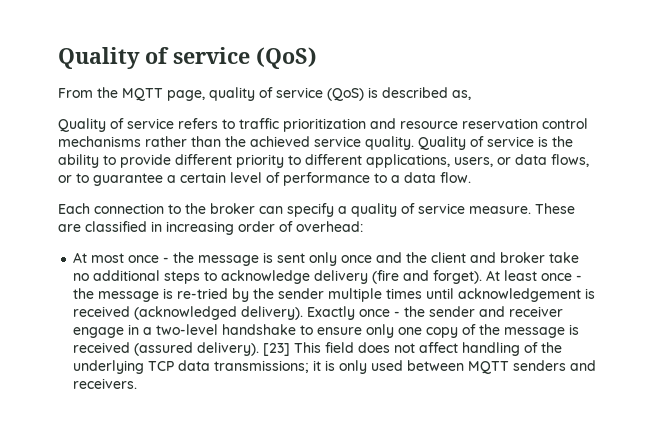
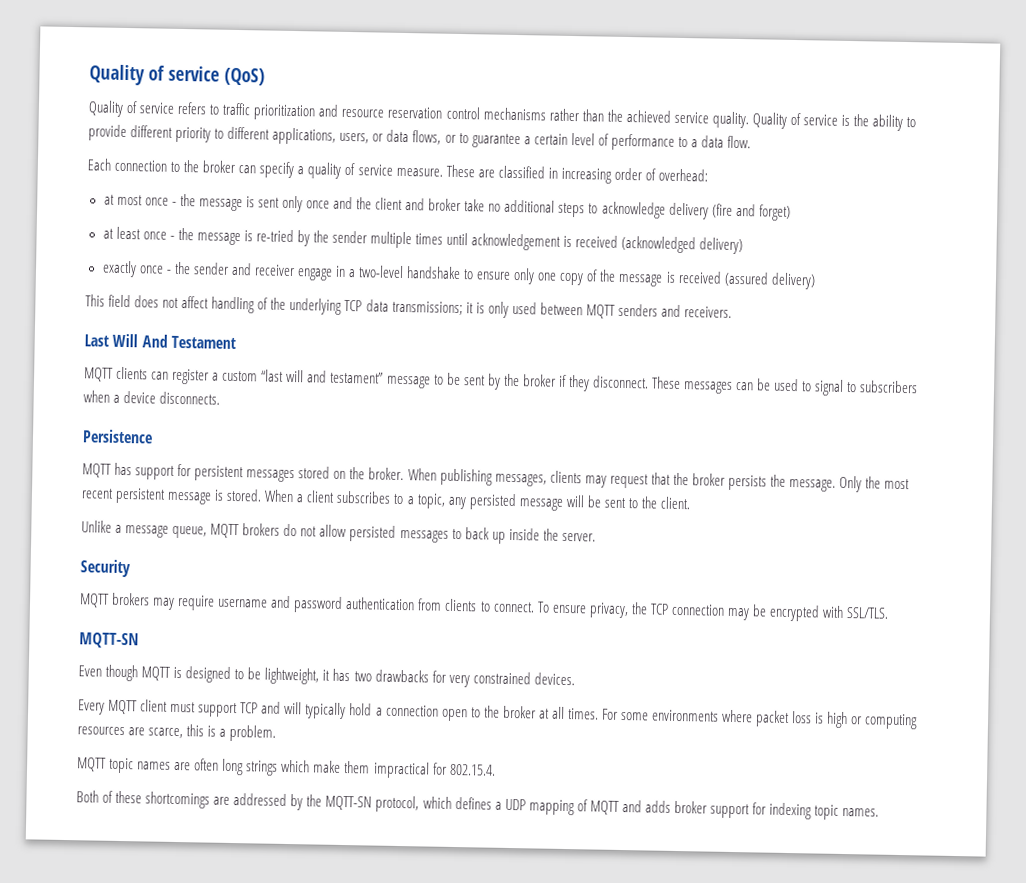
- From the MQTT page, quality of service (QoS) is described as,
- At most once - the message is sent only once and the client and broker take no additional steps to acknowledge delivery (fire and forget). At least once - the message is re-tried by the sender multiple times until acknowledgement is received (acknowledged delivery). Exactly once - the sender and receiver engage in a two-level handshake to ensure only one copy of the message is received (assured delivery). [23] This field does not affect handling of the underlying TCP data transmissions;
+ at most once - the message is sent only once and the client and broker take no additional steps to acknowledge delivery (fire and forget)
+ at least once - the message is re-tried by the sender multiple times until acknowledgement is received (acknowledged delivery)
+ exactly once - the sender and receiver engage in a two-level handshake to ensure only one copy of the message is received (assured delivery)
+ This field does not affect handling of the underlying TCP data transmissions;
+ Last Will And Testament
+ MQTT clients can register a custom “last will and testament” message to be sent by the broker if they disconnect. These messages can be used to signal to subscribers when a device disconnects.
+ Persistence
+ MQTT has support for persistent messages stored on the broker. When publishing messages, clients may request that the broker persists the message. Only the most recent persistent message is stored. When a client subscribes to a topic, any persisted message will be sent to the client.
+ Unlike a message queue, MQTT brokers do not allow persisted messages to back up inside the server.
+ Security
+ MQTT brokers may require username and password authentication from clients to connect. To ensure privacy, the TCP connection may be encrypted with SSL/TLS.
+ MQTT-SN
+ Even though MQTT is designed to be lightweight, it has two drawbacks for very constrained devices.
+ Every MQTT client must support TCP and will typically hold a connection open to the broker at all times. For some environments where packet loss is high or computing resources are scarce, this is a problem.
+ MQTT topic names are often long strings which make them impractical for 802.15.4.
+ Both of these shortcomings are addressed by the MQTT-SN protocol, which defines a UDP mapping of MQTT and adds broker support for indexing topic names.

